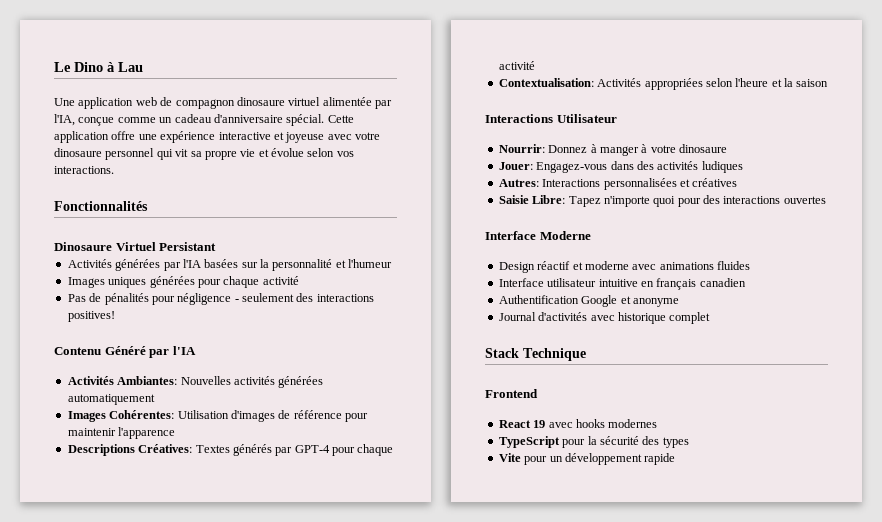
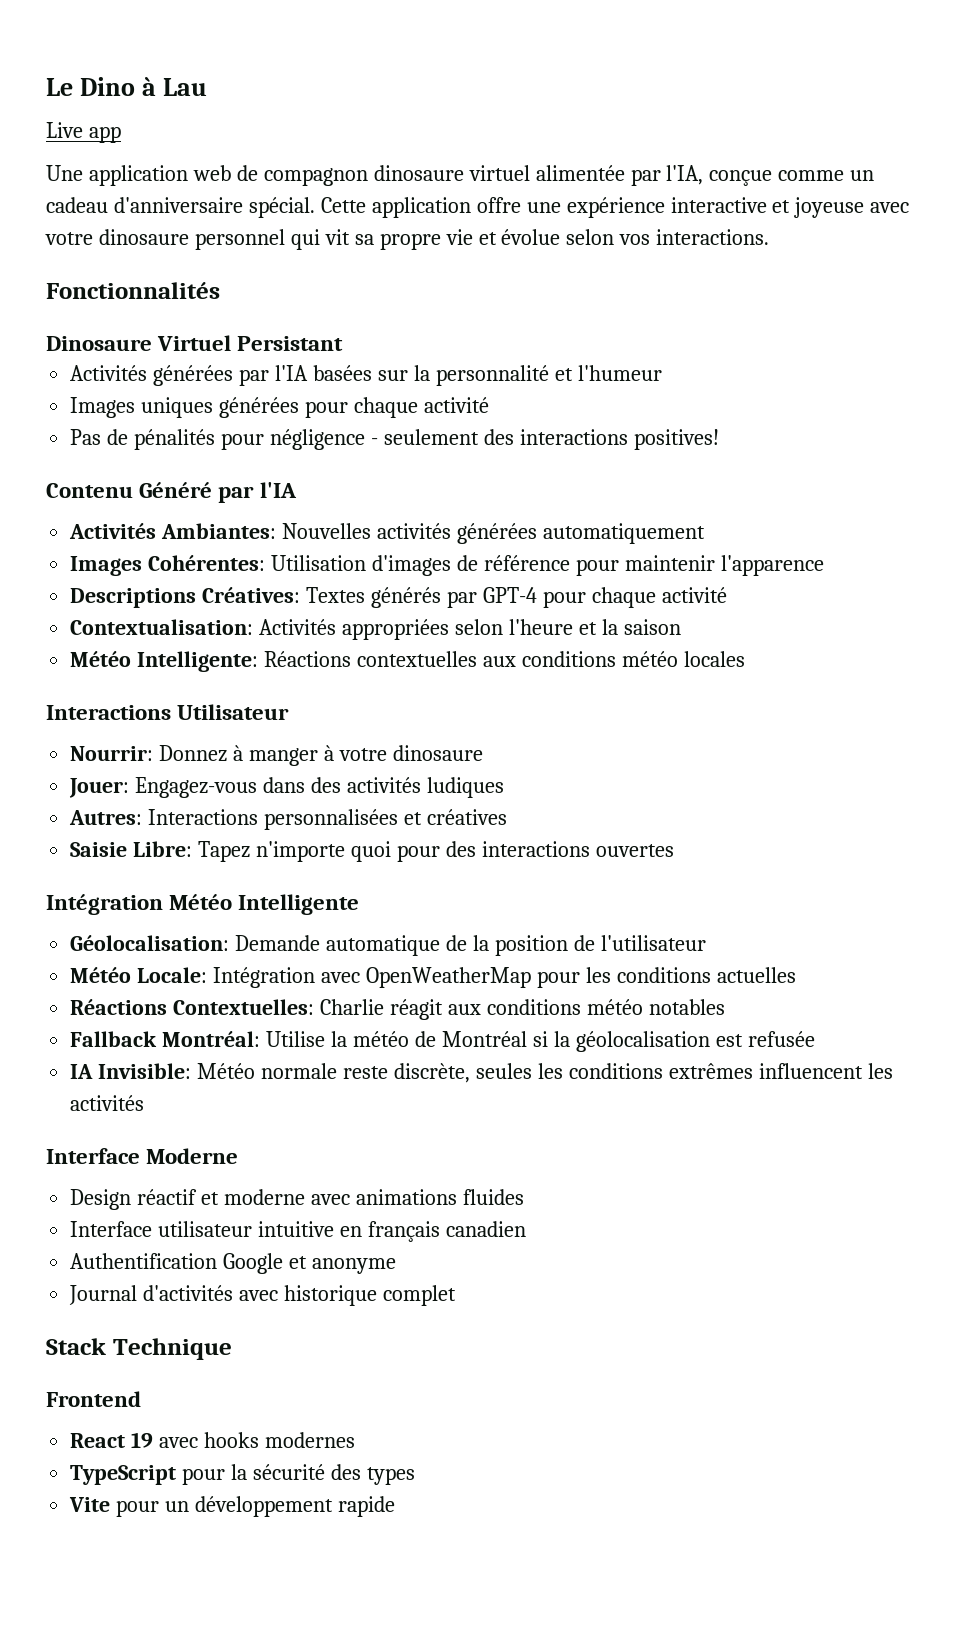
+ Live app
+ Météo Intelligente: Réactions contextuelles aux conditions météo locales
+ Intégration Météo Intelligente
+ Géolocalisation: Demande automatique de la position de l'utilisateur
+ Météo Locale: Intégration avec OpenWeatherMap pour les conditions actuelles
+ Réactions Contextuelles: Charlie réagit aux conditions météo notables
+ Fallback Montréal: Utilise la météo de Montréal si la géolocalisation est refusée
+ IA Invisible: Météo normale reste discrète, seules les conditions extrêmes influencent les activités

